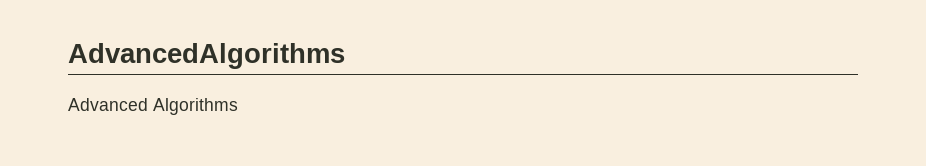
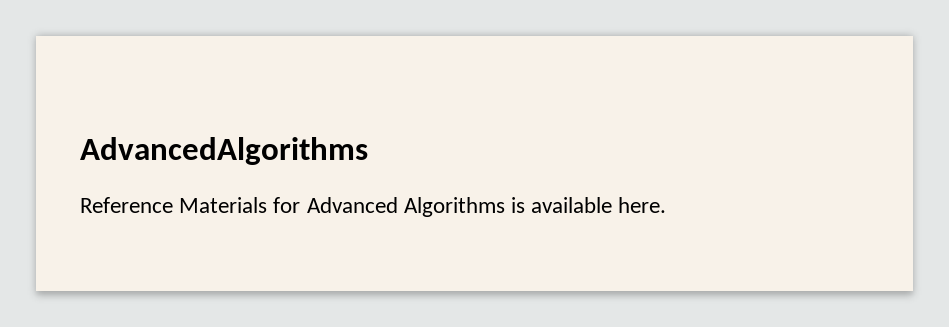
- Advanced Algorithms
+ Reference Materials for Advanced Algorithms is available here.

